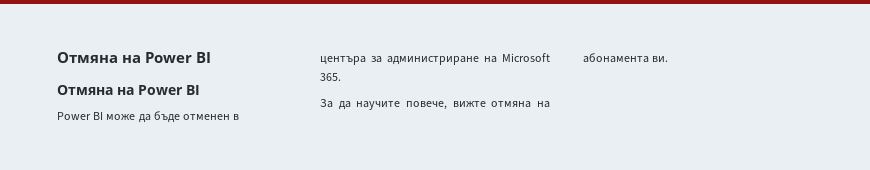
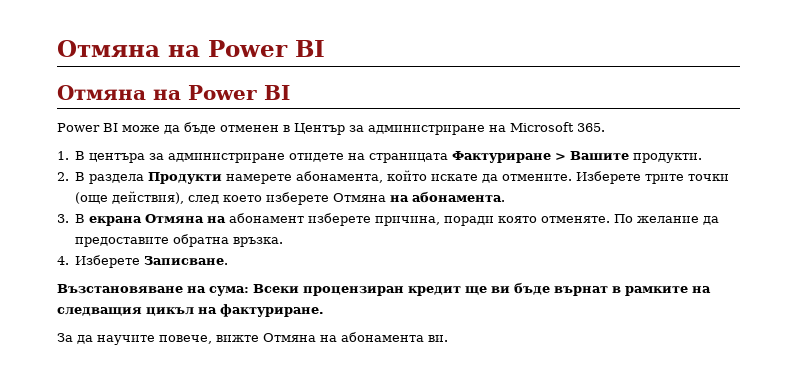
- Power BI може да бъде отменен в центъра за администриране на Microsoft 365.
+ Power BI може да бъде отменен в Център за администриране на Microsoft 365.
+ 1. В центъра за администриране отидете на страницата Фактуриране > Вашите продукти.
+ 2. В раздела Продукти намерете абонамента, който искате да отмените. Изберете трите точки (още действия), след което изберете Отмяна на абонамента.
+ 3. В екрана Отмяна на абонамент изберете причина, поради която отменяте. По желание да предоставите обратна връзка.
+ 4. Изберете Записване.
+ Възстановяване на сума: Всеки процензиран кредит ще ви бъде върнат в рамките на следващия цикъл на фактуриране.
- За да научите повече, вижте отмяна на абонамента ви.
+ За да научите повече, вижте Отмяна на абонамента ви.

